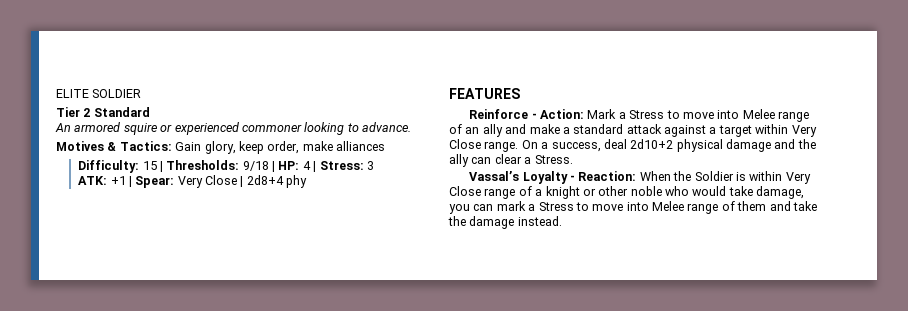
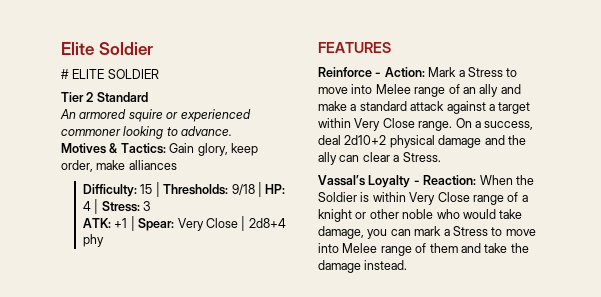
- ELITE SOLDIER
+ Elite Soldier
+ # ELITE SOLDIER

